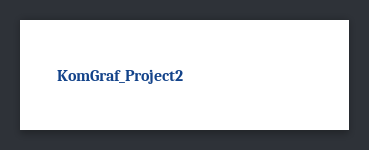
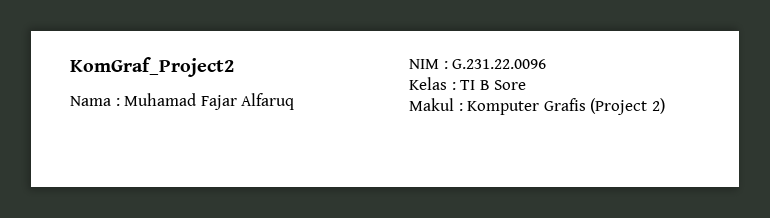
+ Nama : Muhamad Fajar Alfaruq
+ NIM : G.231.22.0096
+ Kelas : TI B Sore
+ Makul : Komputer Grafis (Project 2)

